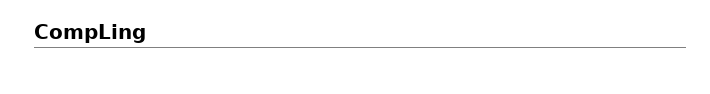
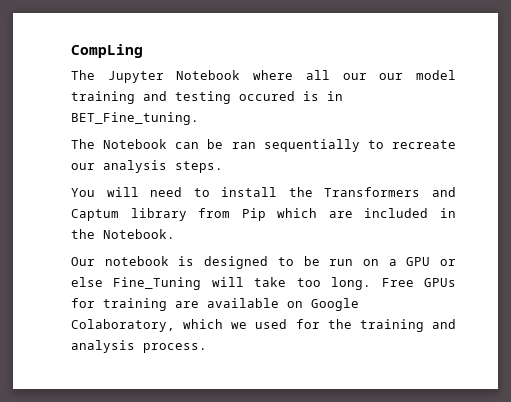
+ The Jupyter Notebook where all our our model training and testing occured is in BET_Fine_tuning.
+ The Notebook can be ran sequentially to recreate our analysis steps.
+ You will need to install the Transformers and Captum library from Pip which are included in the Notebook.
+ Our notebook is designed to be run on a GPU or else Fine_Tuning will take too long. Free GPUs for training are available on Google Colaboratory, which we used for the training and analysis process.

